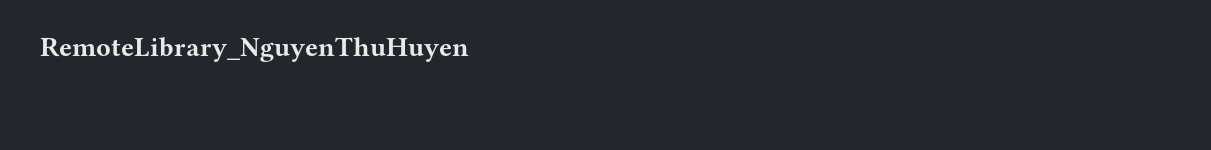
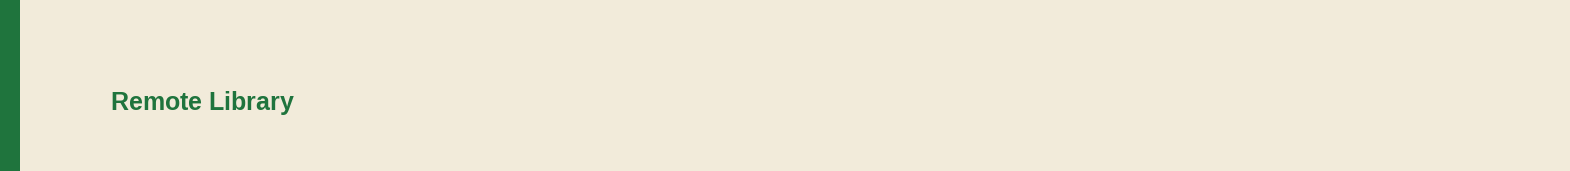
- RemoteLibrary_NguyenThuHuyen
+ Remote Library

